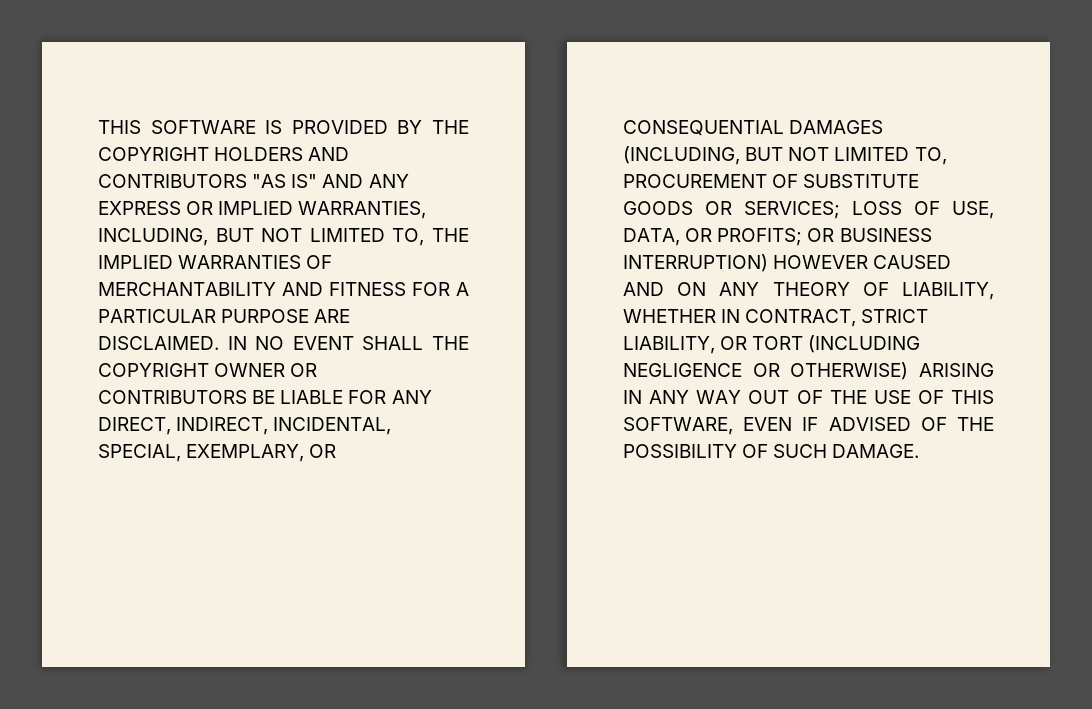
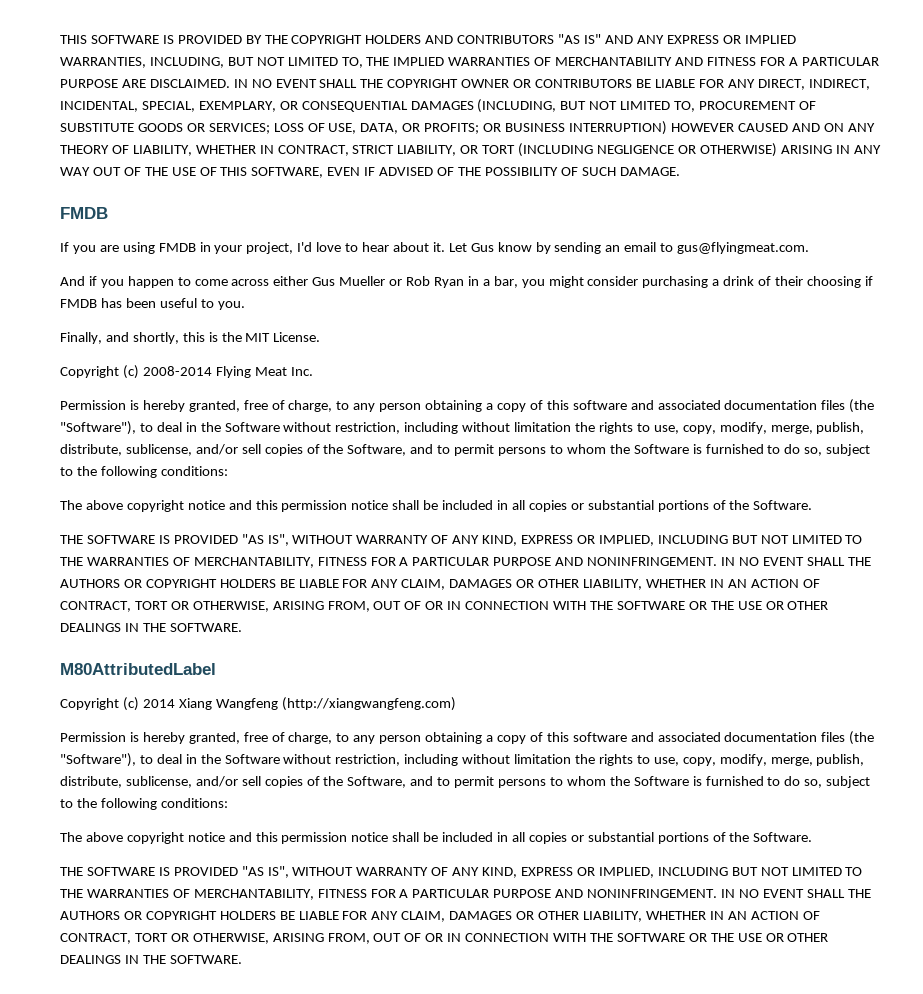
  OR BUSINESS INTERRUPTION) HOWEVER CAUSED AND ON ANY THEORY OF LIABILITY, WHETHER IN CONTRACT, STRICT LIABILITY, OR TORT (INCLUDING NEGLIGENCE OR OTHERWISE) ARISING IN ANY WAY OUT OF THE USE OF THIS SOFTWARE, EVEN IF ADVISED OF THE POSSIBILITY OF SUCH DAMAGE.
+ FMDB
+ If you are using FMDB in your project, I'd love to hear about it. Let Gus know by sending an email to gus@flyingmeat.com.
+ And if you happen to come across either Gus Mueller or Rob Ryan in a bar, you might consider purchasing a drink of their choosing if FMDB has been useful to you.
+ Finally, and shortly, this is the MIT License.
+ Copyright (c) 2008-2014 Flying Meat Inc.
+ Permission is hereby granted, free of charge, to any person obtaining a copy of this software and associated documentation files (the "Software"), to deal in the Software without restriction, including without limitation the rights to use, copy, modify, merge, publish, distribute, sublicense, and/or sell copies of the Software, and to permit persons to whom the Software is furnished to do so, subject to the following conditions:
+ The above copyright notice and this permission notice shall be included in all copies or substantial portions of the Software.
+ THE SOFTWARE IS PROVIDED "AS IS", WITHOUT WARRANTY OF ANY KIND, EXPRESS OR IMPLIED, INCLUDING BUT NOT LIMITED TO THE WARRANTIES OF MERCHANTABILITY, FITNESS FOR A PARTICULAR PURPOSE AND NONINFRINGEMENT. IN NO EVENT SHALL THE AUTHORS OR COPYRIGHT HOLDERS BE LIABLE FOR ANY CLAIM, DAMAGES OR OTHER LIABILITY, WHETHER IN AN ACTION OF CONTRACT, TORT OR OTHERWISE, ARISING FROM, OUT OF OR IN CONNECTION WITH THE SOFTWARE OR THE USE OR OTHER DEALINGS IN THE SOFTWARE.
+ M80AttributedLabel
+ Copyright (c) 2014 Xiang Wangfeng (http://xiangwangfeng.com)
+ Permission is hereby granted, free of charge, to any person obtaining a copy of this software and associated documentation files (the "Software"), to deal in the Software without restriction, including without limitation the rights to use, copy, modify, merge, publish, distribute, sublicense, and/or sell copies of the Software, and to permit persons to whom the Software is furnished to do so, subject to the following conditions:
+ The above copyright notice and this permission notice shall be included in all copies or substantial portions of the Software.
+ THE SOFTWARE IS PROVIDED "AS IS", WITHOUT WARRANTY OF ANY KIND, EXPRESS OR IMPLIED, INCLUDING BUT NOT LIMITED TO THE WARRANTIES OF MERCHANTABILITY, FITNESS FOR A PARTICULAR PURPOSE AND NONINFRINGEMENT. IN NO EVENT SHALL THE AUTHORS OR COPYRIGHT HOLDERS BE LIABLE FOR ANY CLAIM, DAMAGES OR OTHER LIABILITY, WHETHER IN AN ACTION OF CONTRACT, TORT OR OTHERWISE, ARISING FROM, OUT OF OR IN CONNECTION WITH THE SOFTWARE OR THE USE OR OTHER DEALINGS IN THE SOFTWARE.

